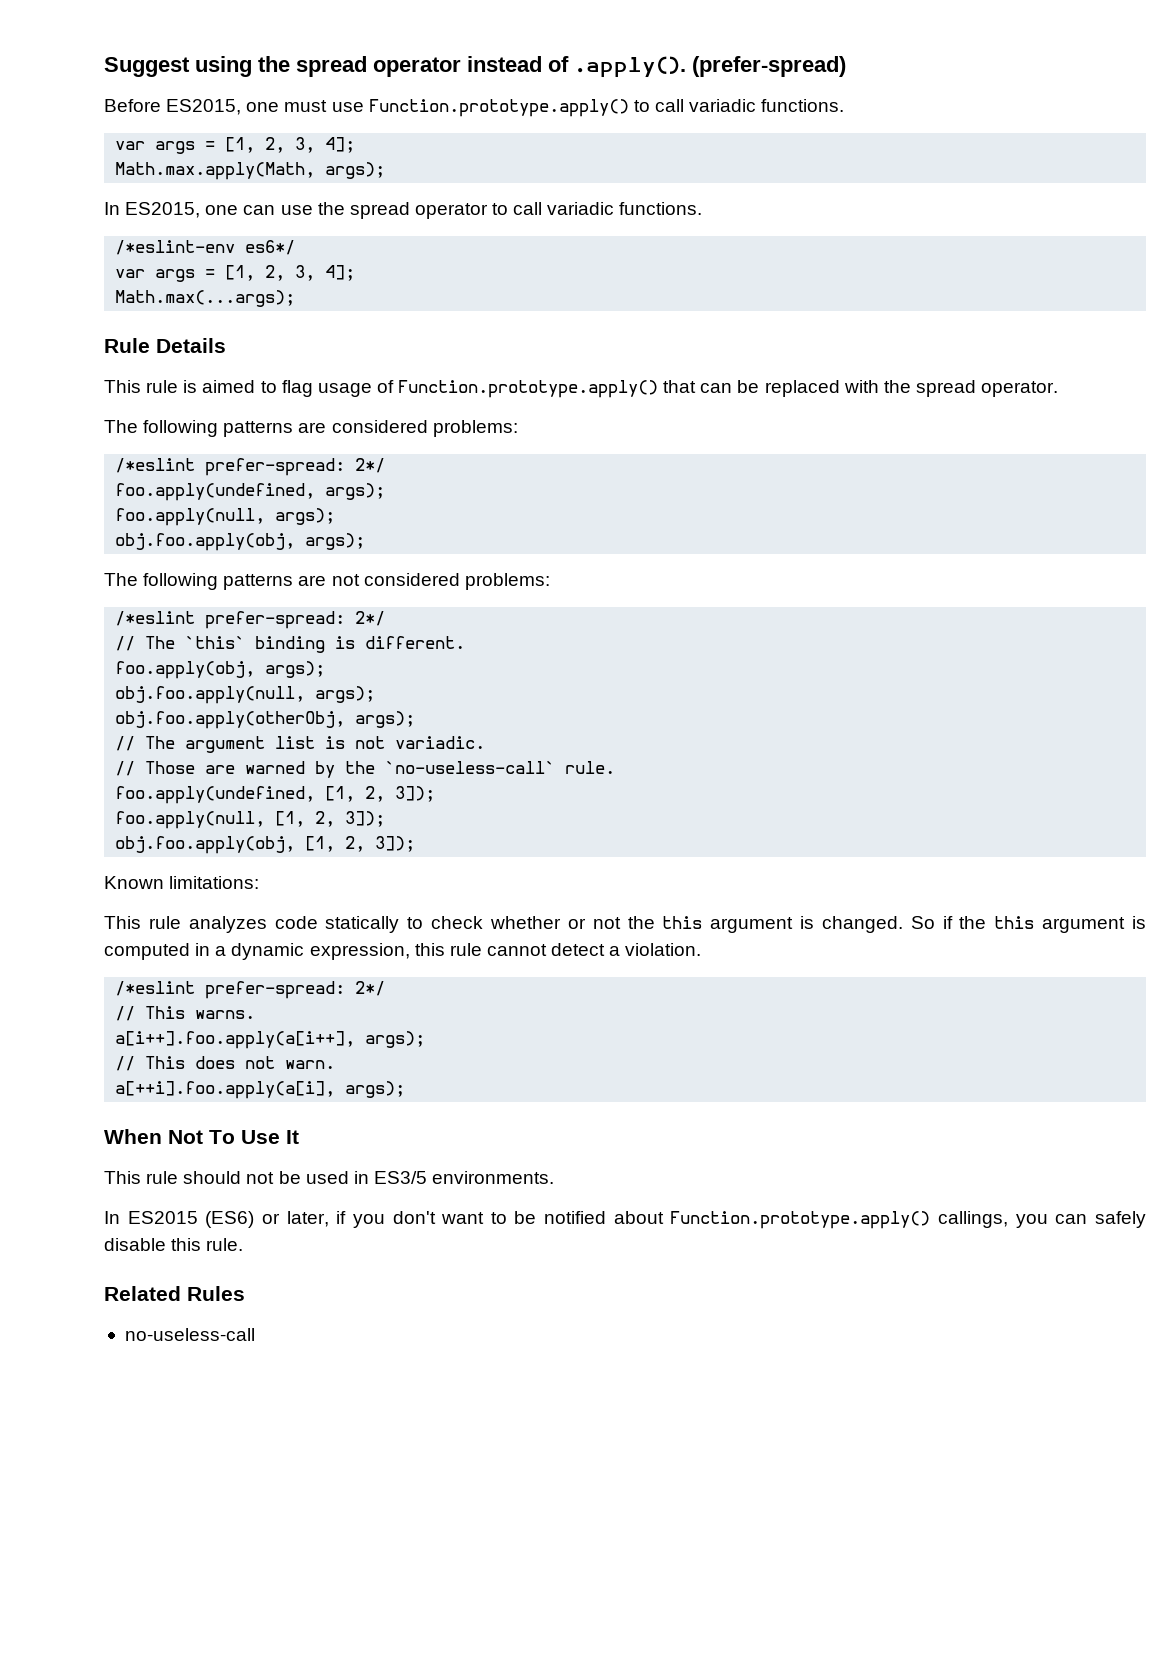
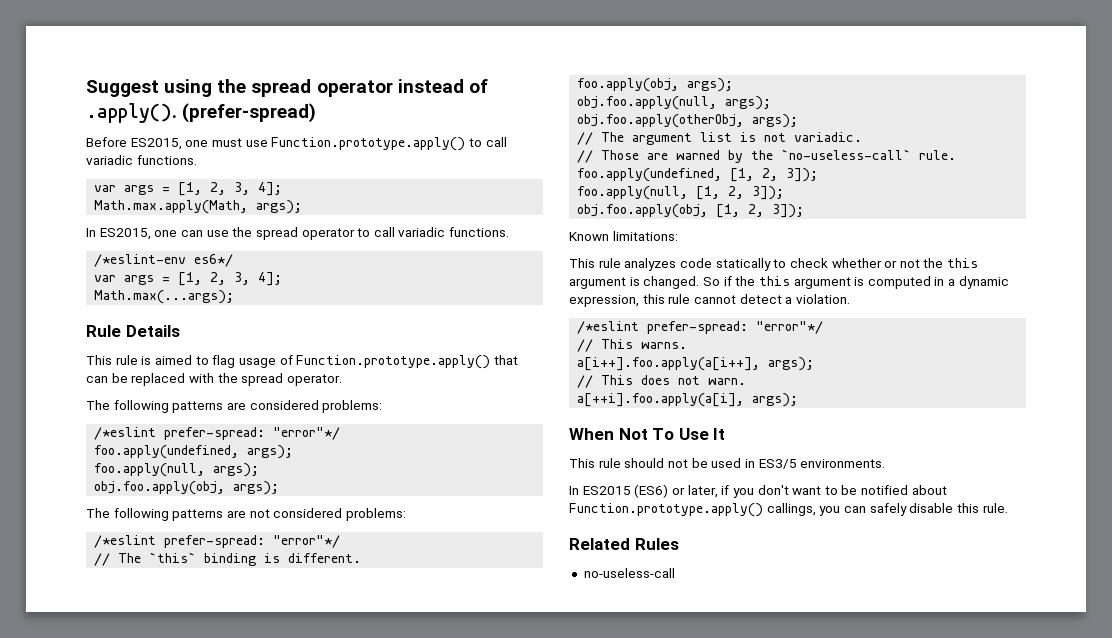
  The following patterns are considered problems:
- /*eslint prefer-spread: 2*/
+ /*eslint prefer-spread: "error"*/
  The following patterns are not considered problems:
- /*eslint prefer-spread: 2*/
+ /*eslint prefer-spread: "error"*/
  So if the this argument is computed in a dynamic expression, this rule cannot detect a violation.
- /*eslint prefer-spread: 2*/
+ /*eslint prefer-spread: "error"*/

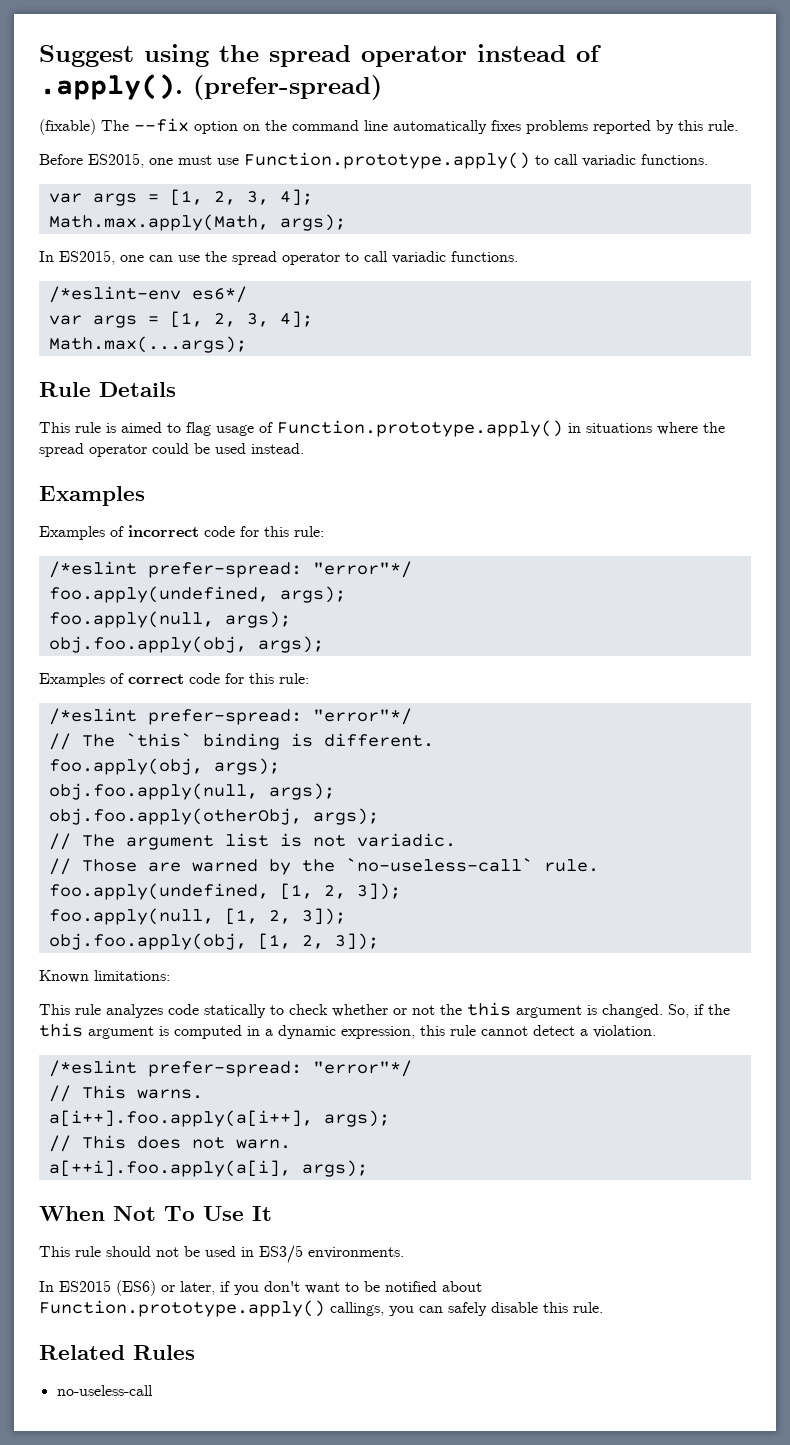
+ (fixable) The --fix option on the command line automatically fixes problems reported by this rule.
- This rule is aimed to flag usage of Function.prototype.apply() that can be replaced with the spread operator.
- The following patterns are considered problems:
+ This rule is aimed to flag usage of Function.prototype.apply() in situations where the spread operator could be used instead.
+ Examples
+ Examples of incorrect code for this rule:
- The following patterns are not considered problems:
+ Examples of correct code for this rule:
- So if the this argument is computed in a dynamic expression, this rule cannot detect a violation.
+ So, if the this argument is computed in a dynamic expression, this rule cannot detect a violation.

